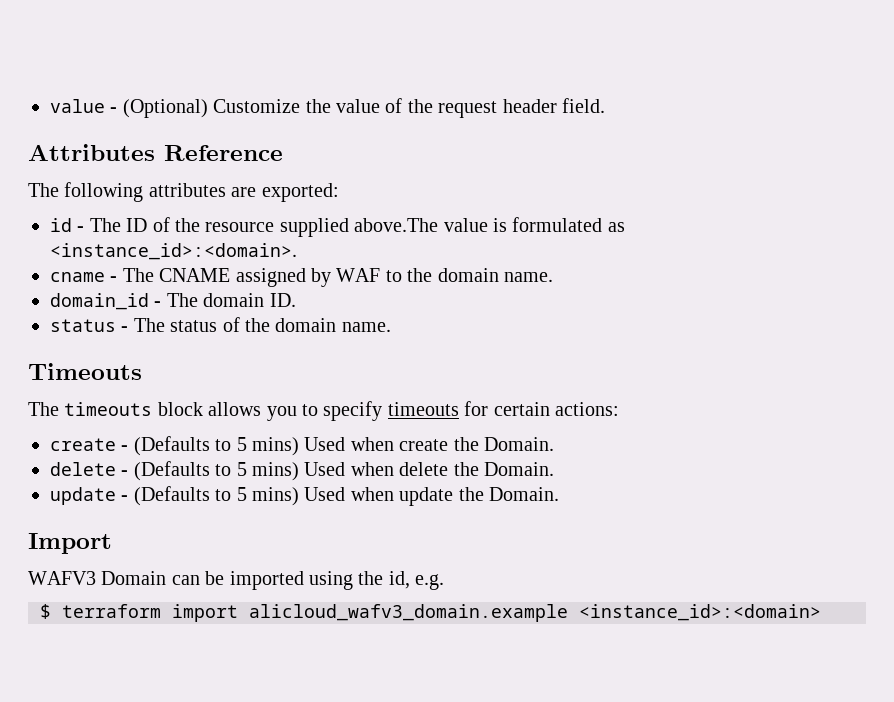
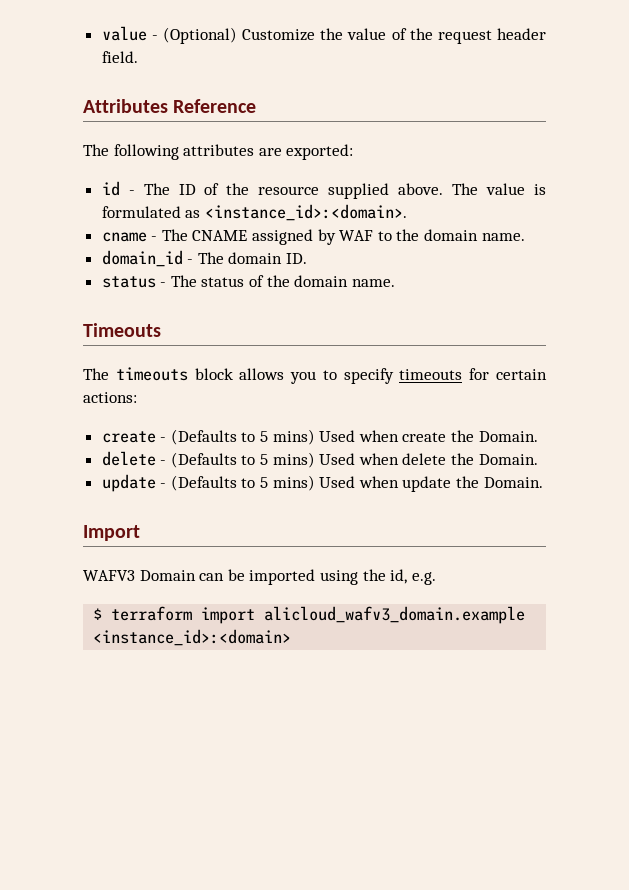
- id - The ID of the resource supplied above.The value is formulated as <instance_id>:<domain>.
+ id - The ID of the resource supplied above. The value is formulated as <instance_id>:<domain>.

